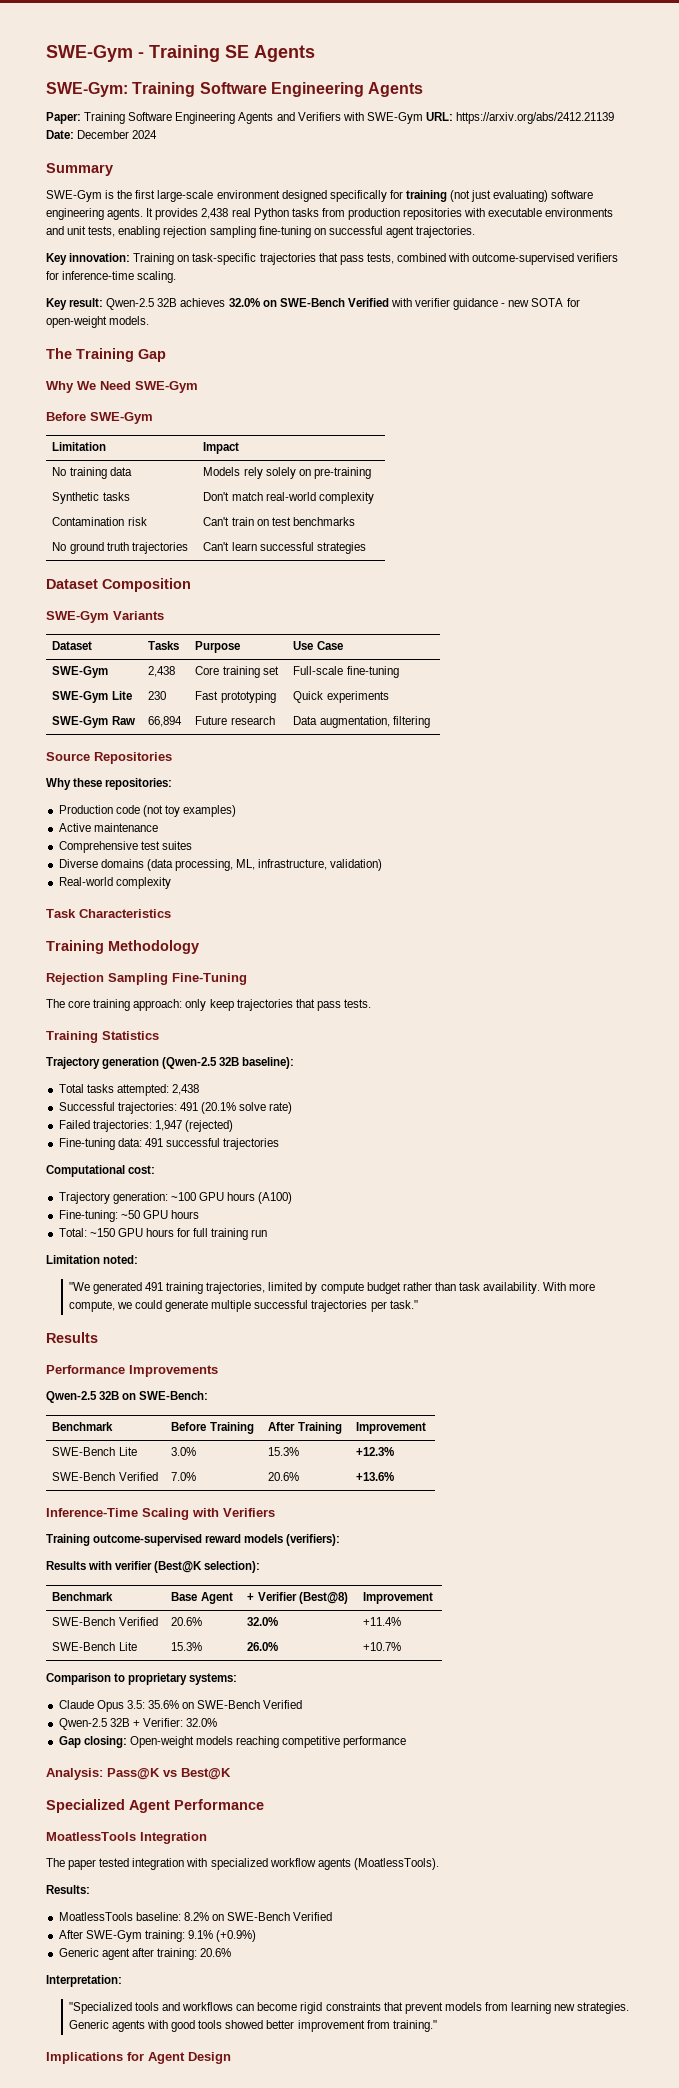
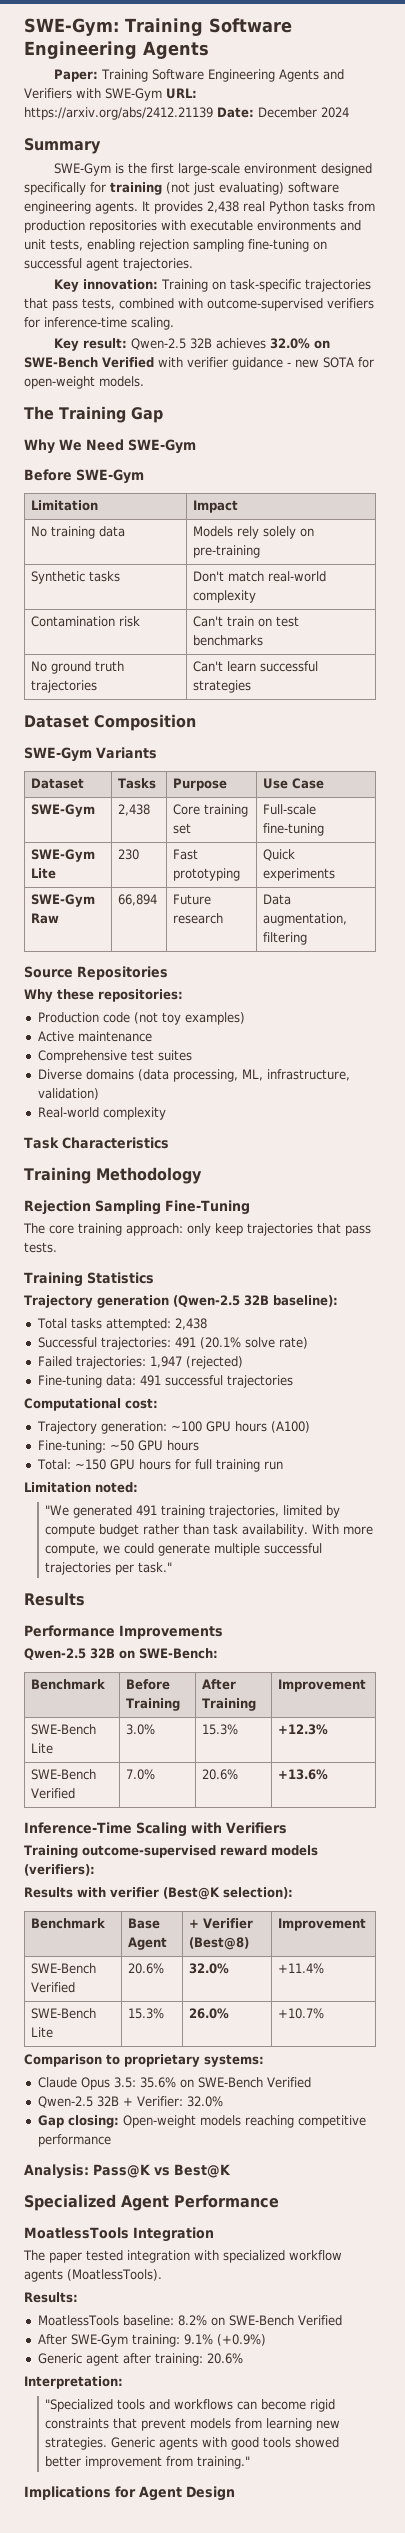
- SWE-Gym - Training SE Agents

